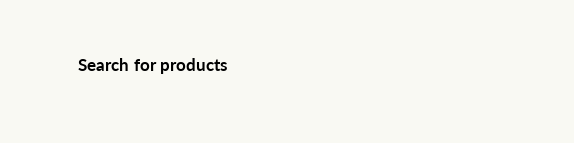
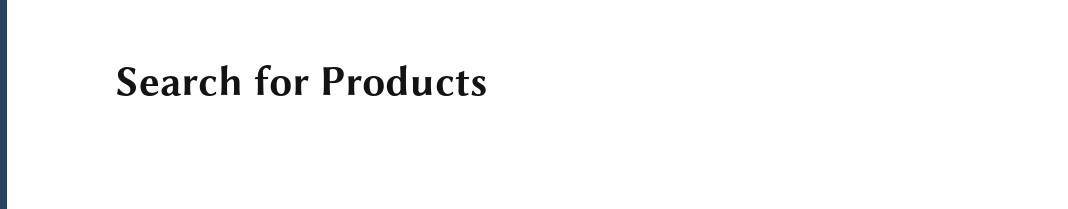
- Search for products
+ Search for Products

